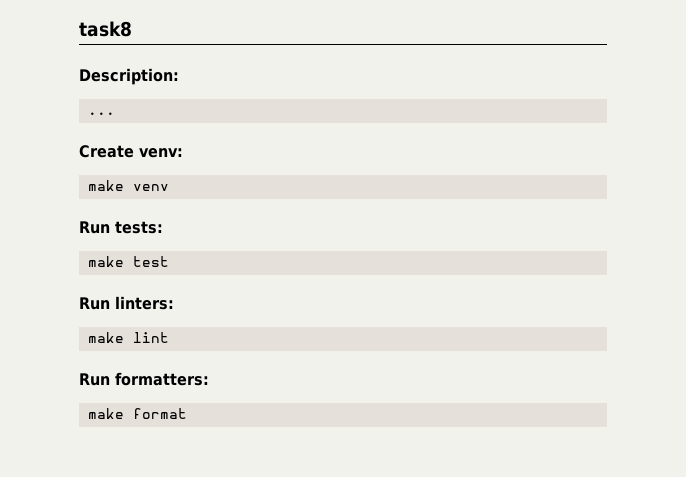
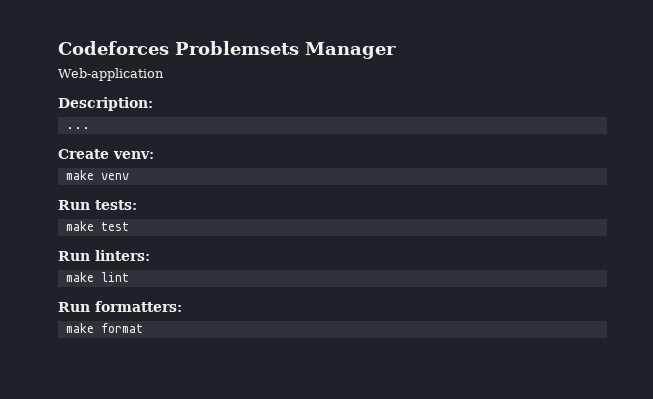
- task8
+ Codeforces Problemsets Manager
+ Web-application

